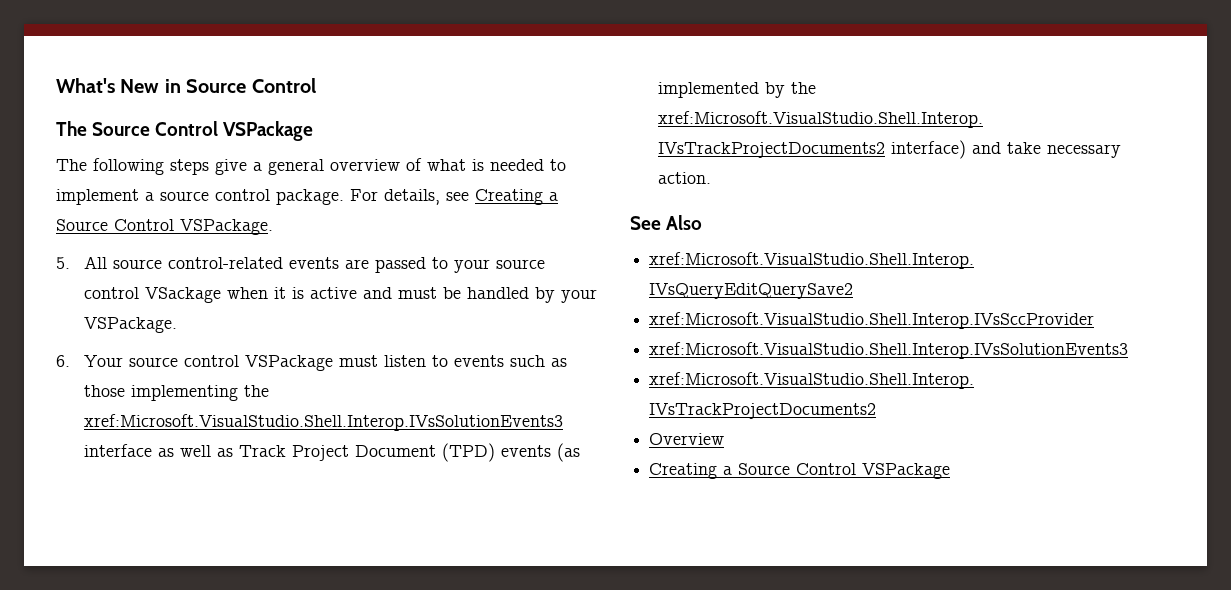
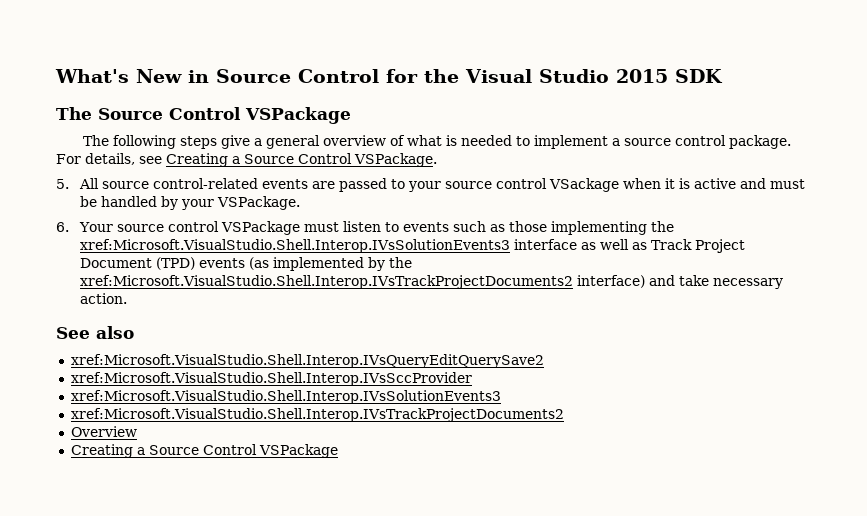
- What's New in Source Control
+ What's New in Source Control for the Visual Studio 2015 SDK
- See Also
+ See also

